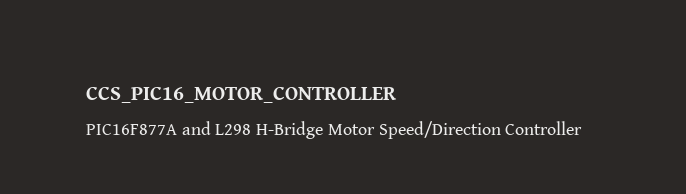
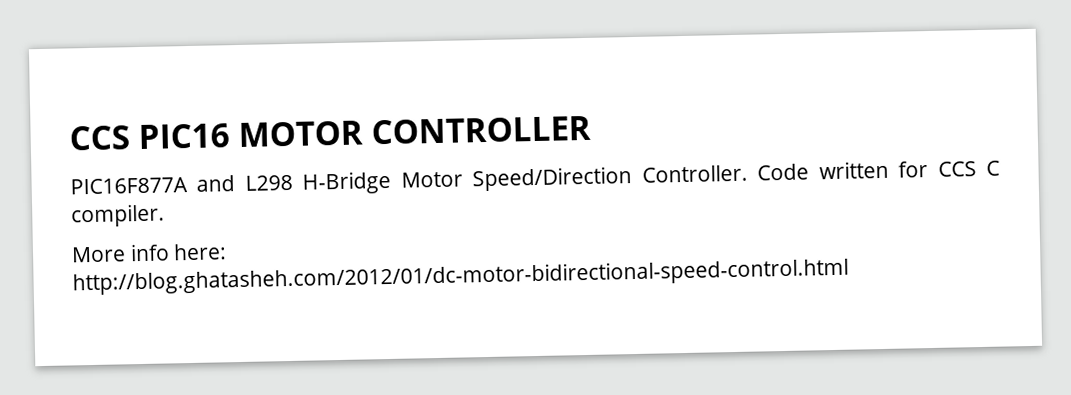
- CCS_PIC16_MOTOR_CONTROLLER
+ CCS PIC16 MOTOR CONTROLLER
- PIC16F877A and L298 H-Bridge Motor Speed/Direction Controller
+ PIC16F877A and L298 H-Bridge Motor Speed/Direction Controller. Code written for CCS C compiler.
+ More info here: http://blog.ghatasheh.com/2012/01/dc-motor-bidirectional-speed-control.html

